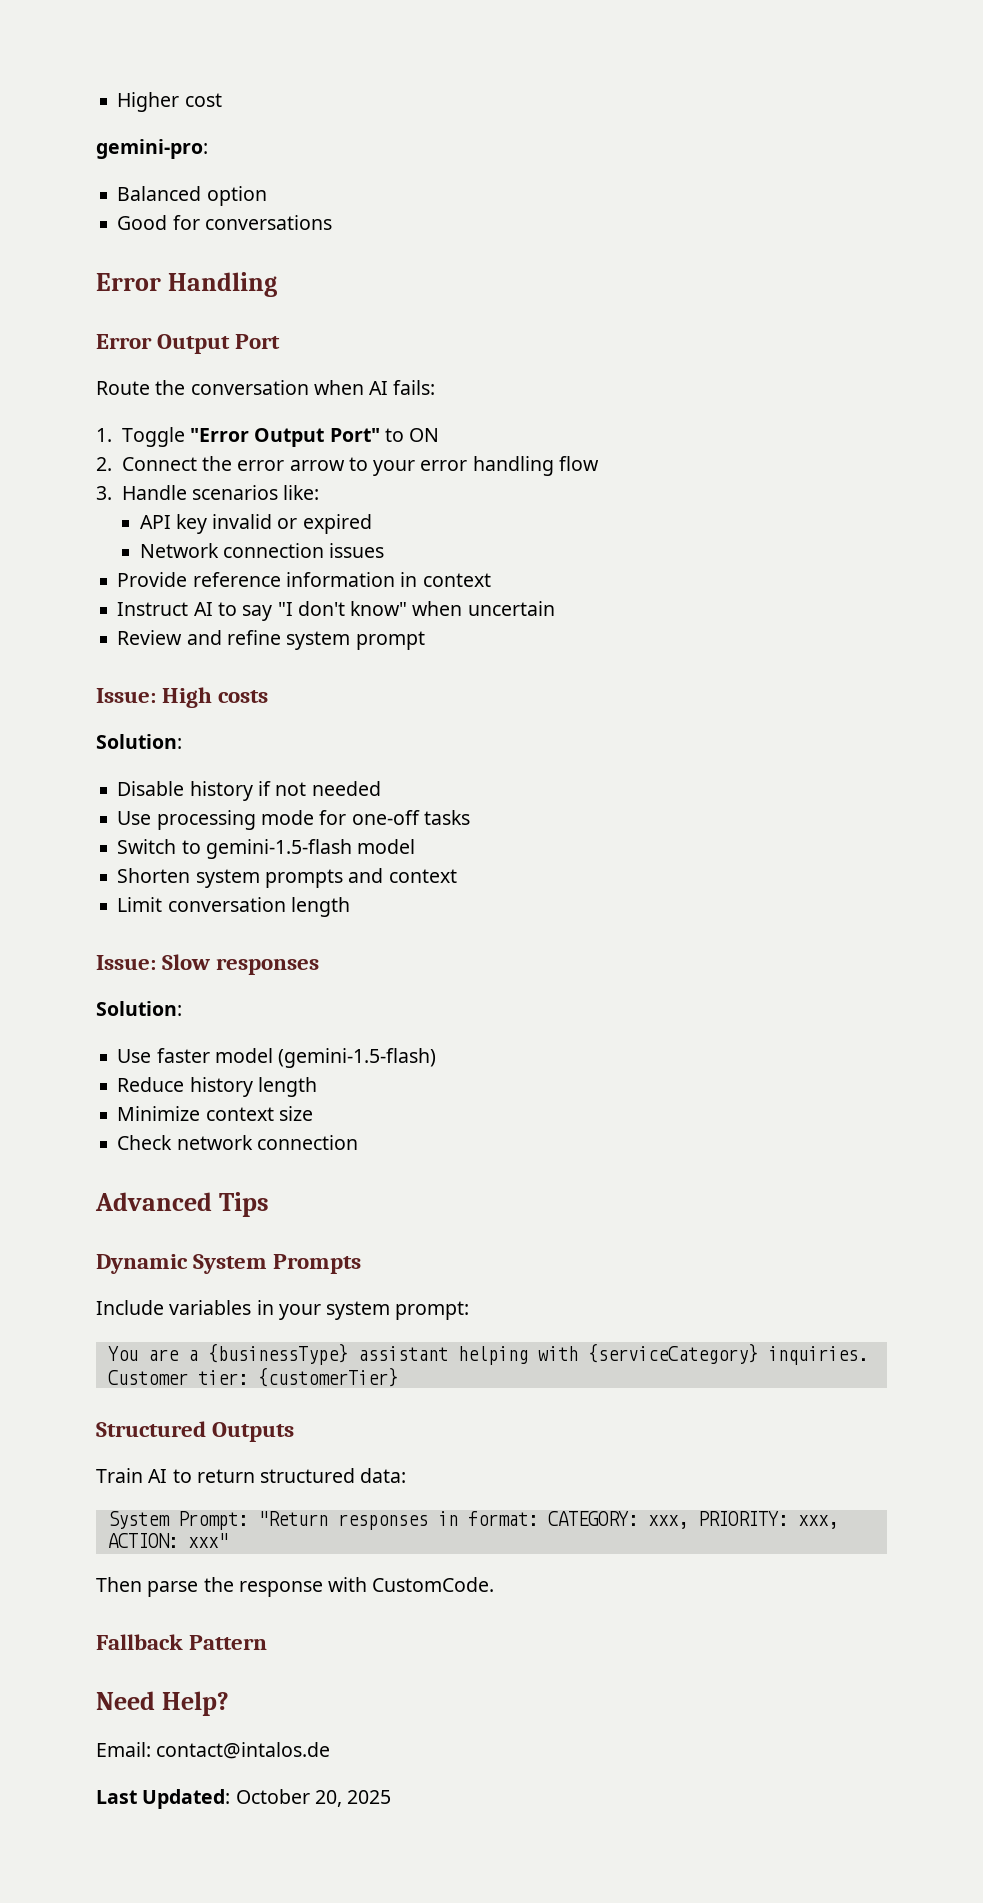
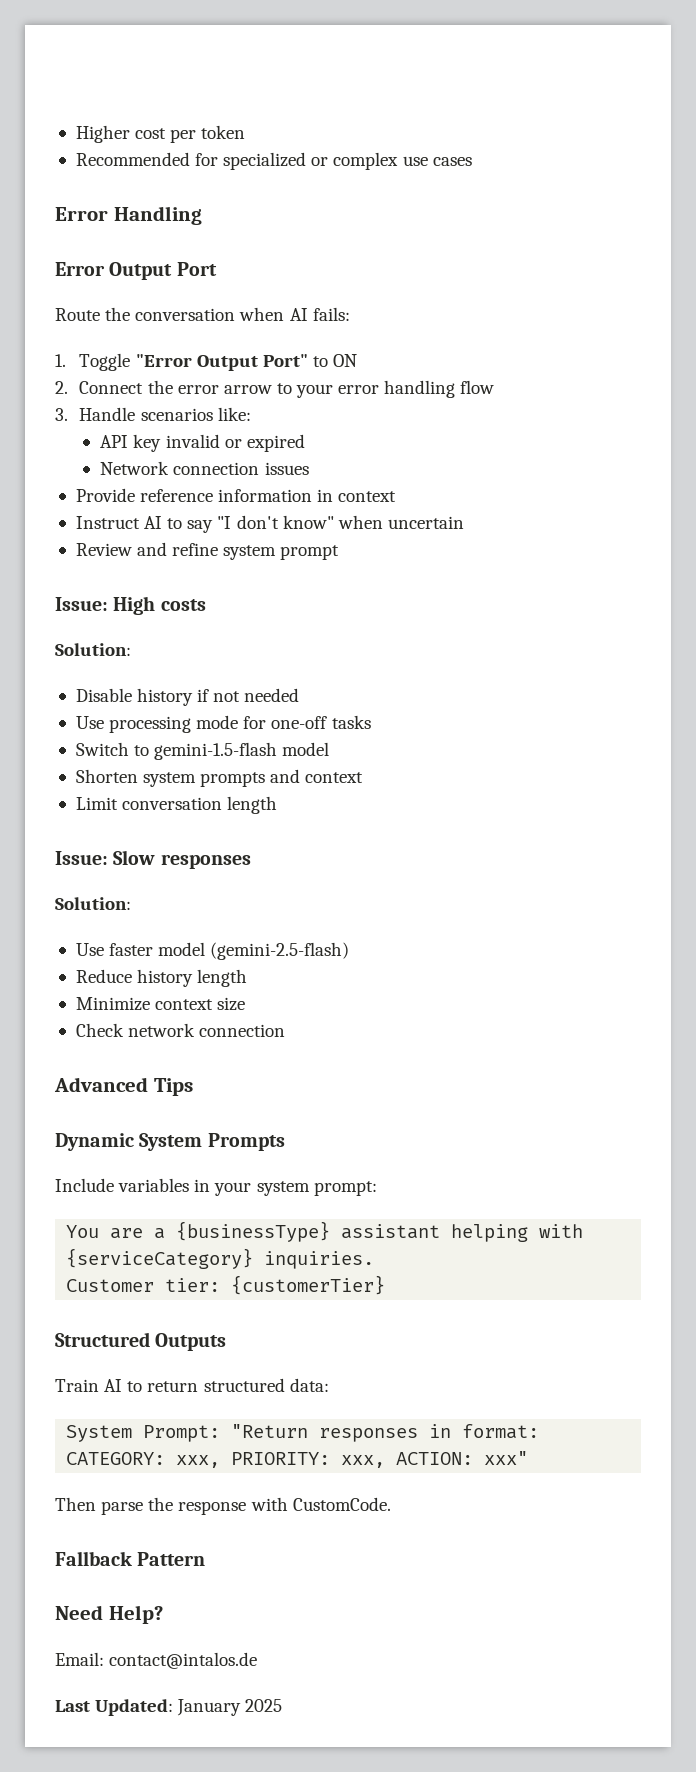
- Higher cost
- gemini-pro:
- Balanced option
- Good for conversations
+ Higher cost per token
+ Recommended for specialized or complex use cases
- Use faster model (gemini-1.5-flash)
+ Use faster model (gemini-2.5-flash)
- Last Updated: October 20, 2025
+ Last Updated: January 2025

